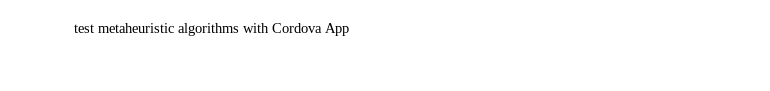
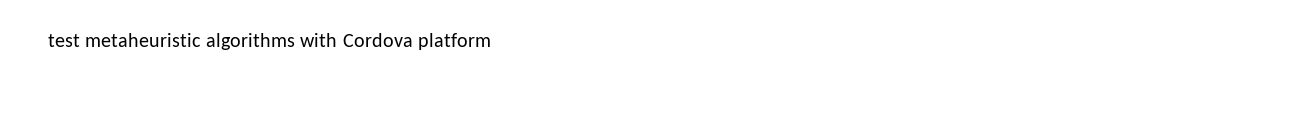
- test metaheuristic algorithms with Cordova App
+ test metaheuristic algorithms with Cordova platform

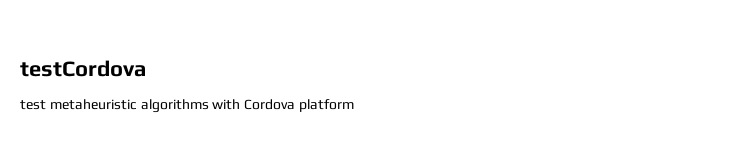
+ testCordova

